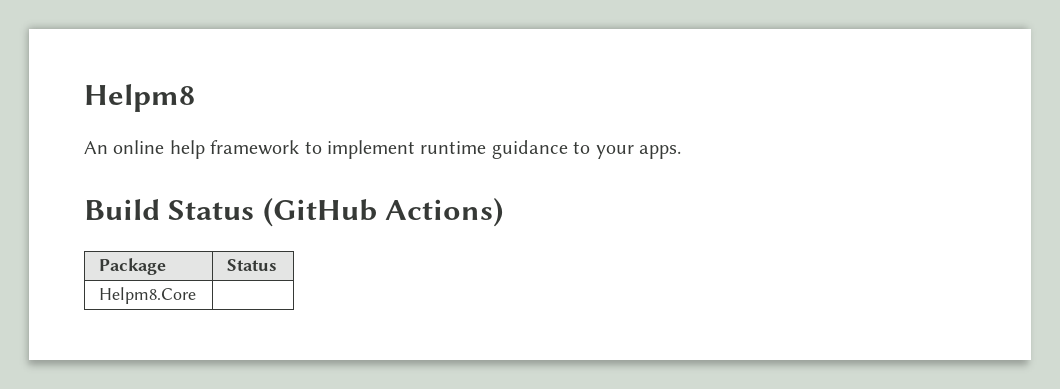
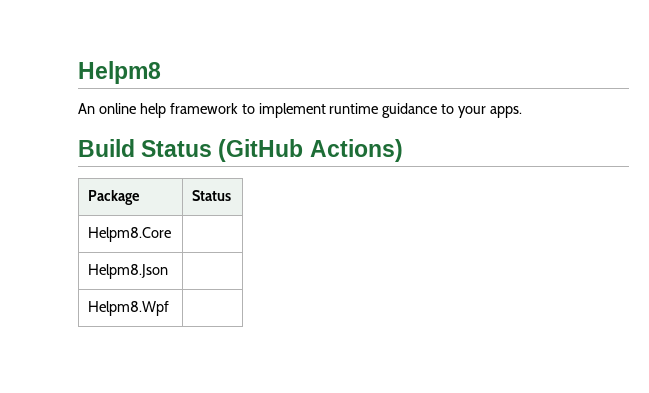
+ Helpm8.Json |
+ Helpm8.Wpf |

